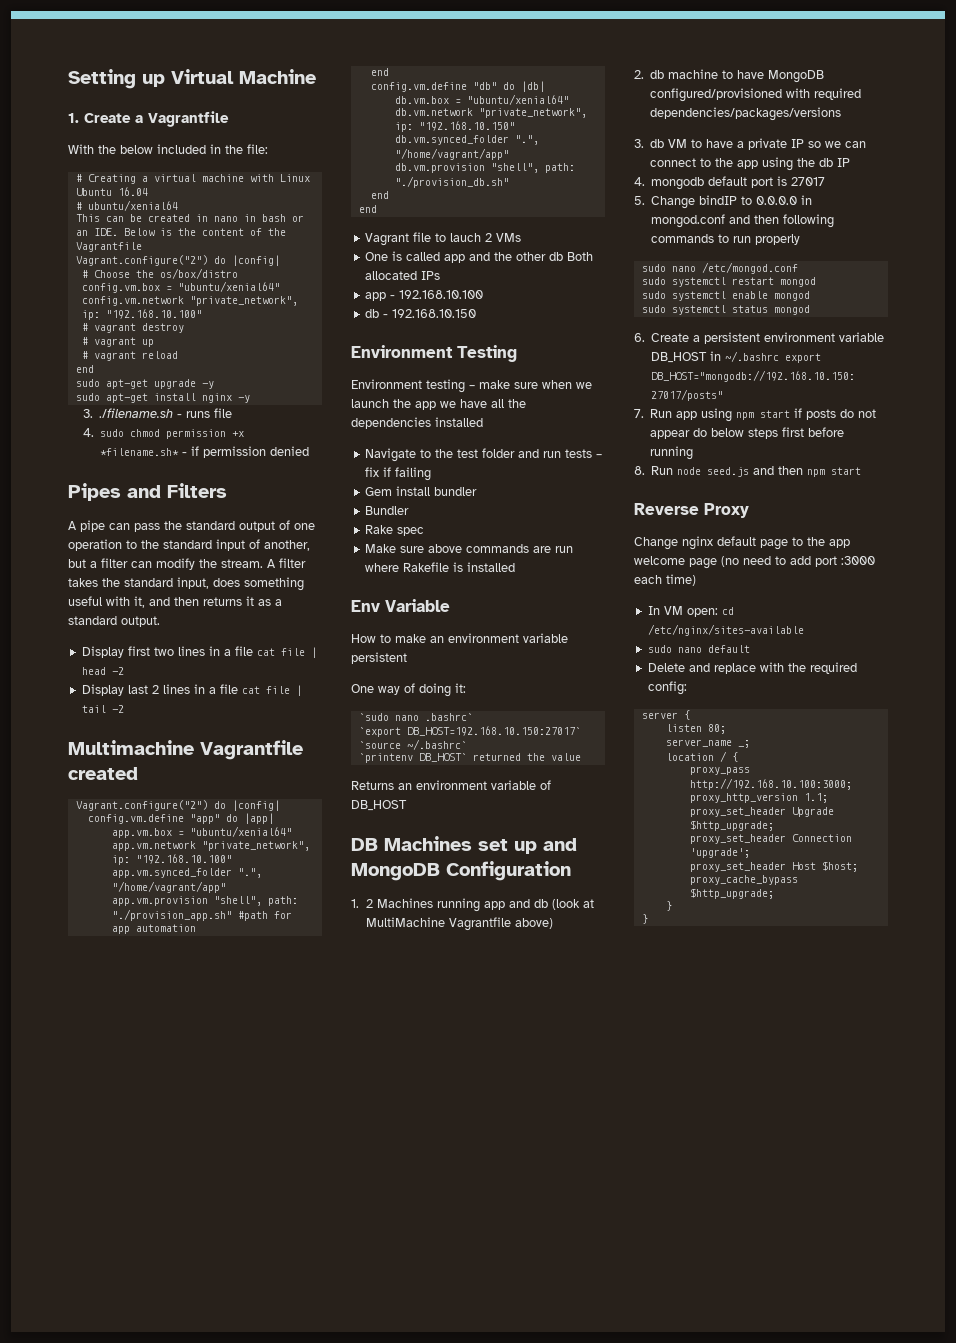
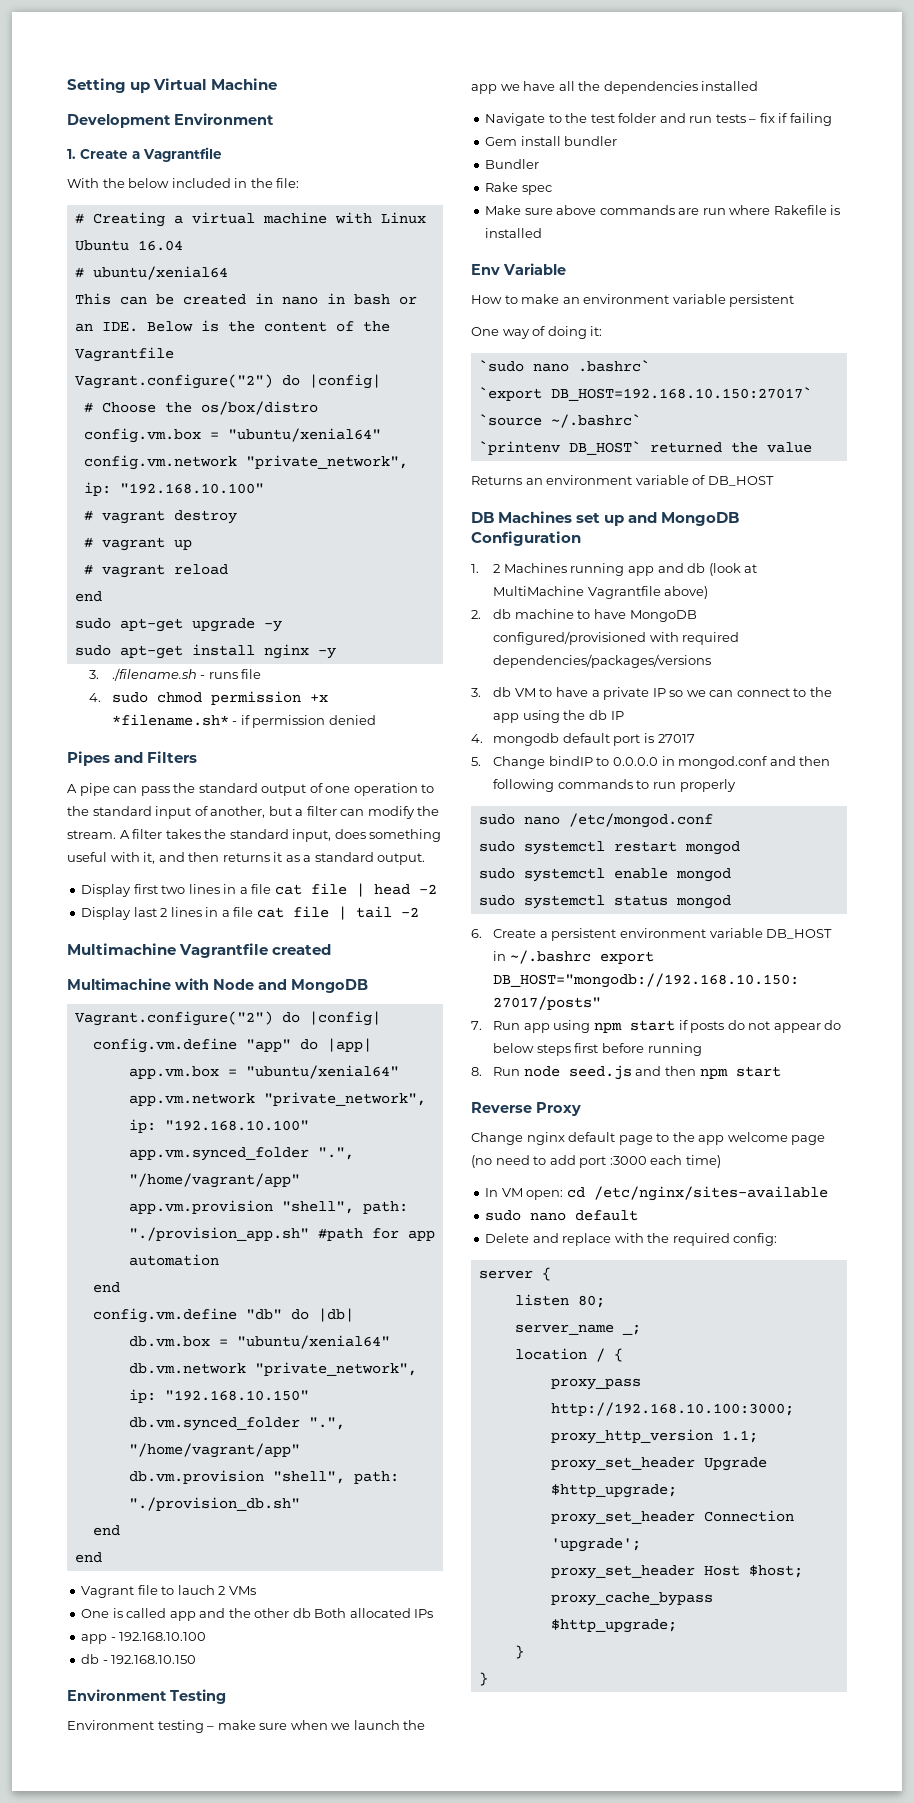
+ Development Environment
+ Multimachine with Node and MongoDB

